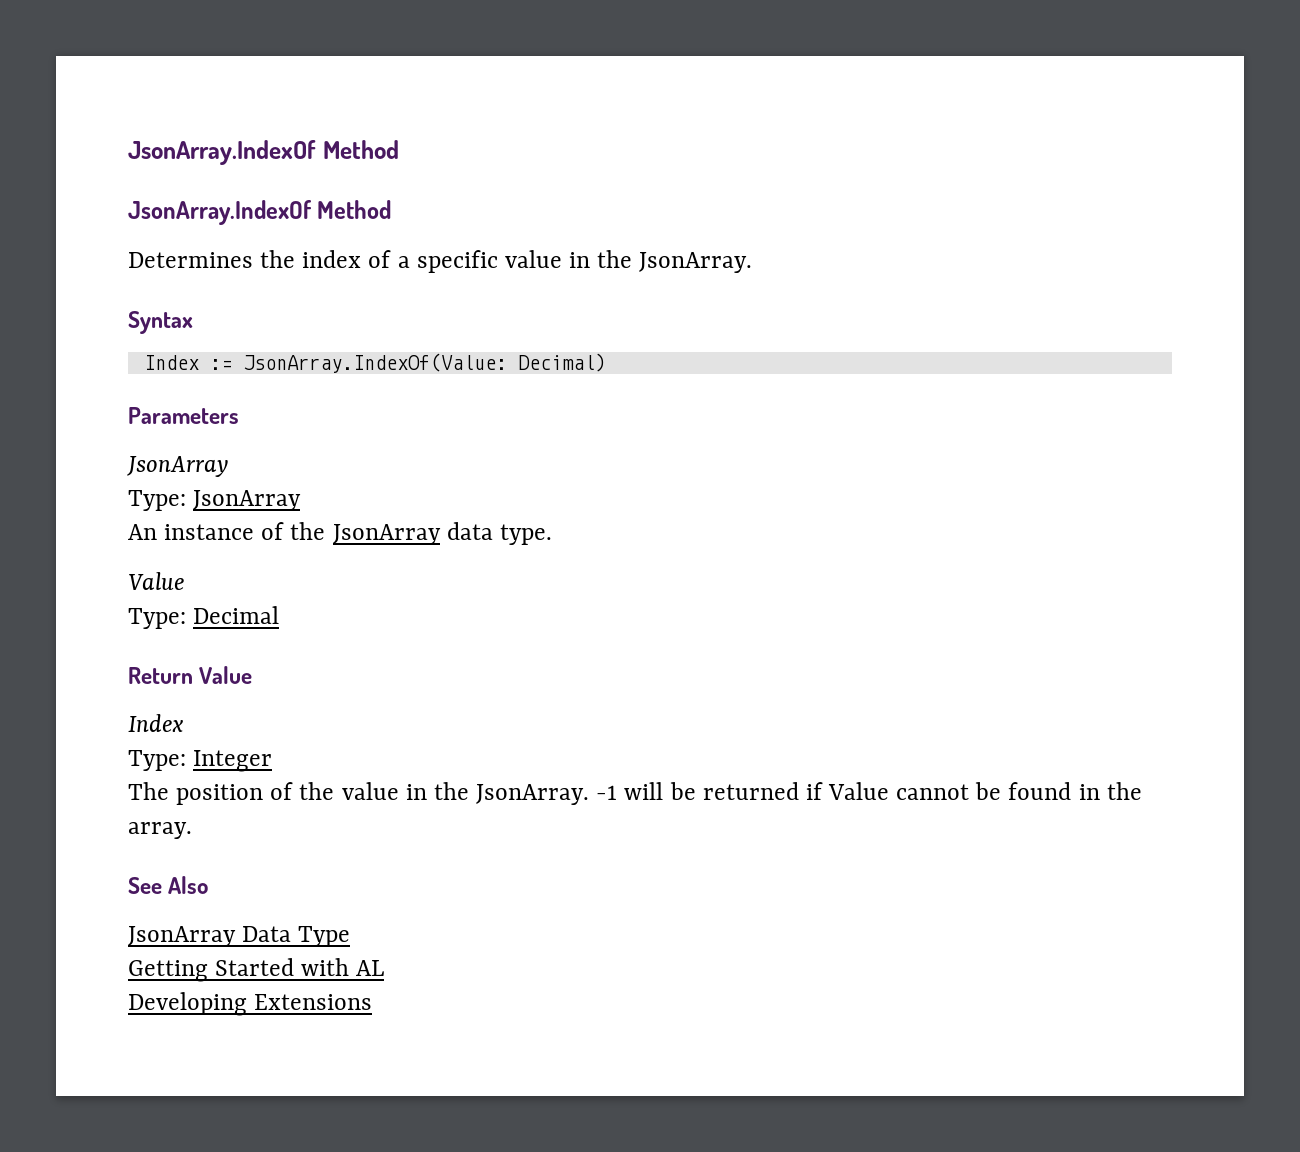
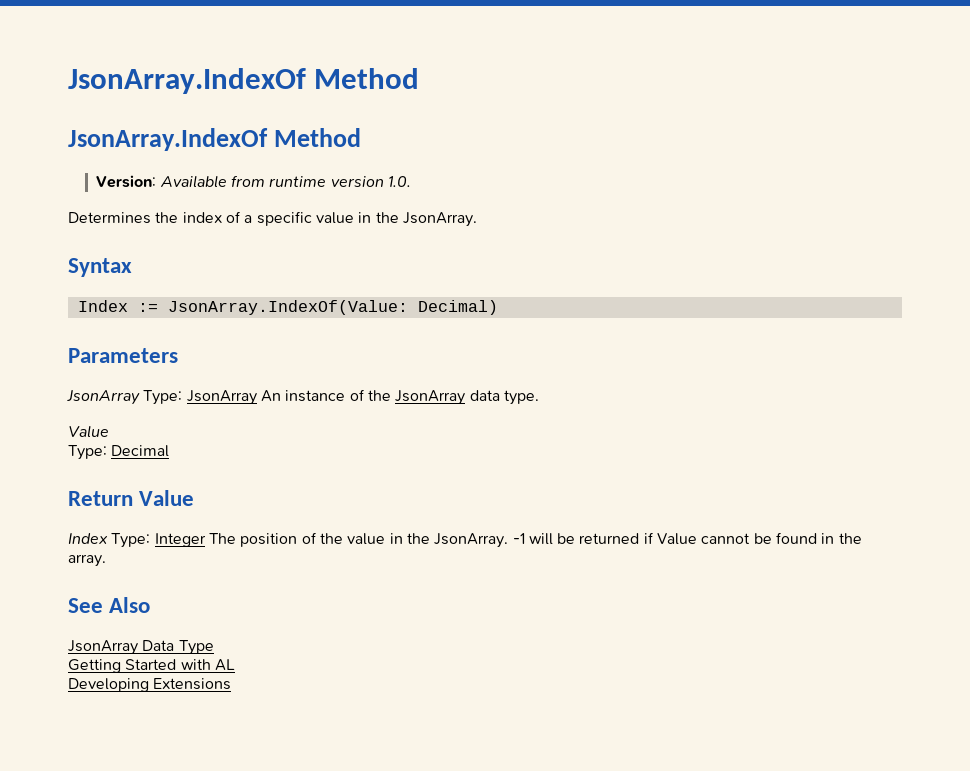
+ Version: Available from runtime version 1.0.
  Parameters
- JsonArray
- Type: JsonArray
- An instance of the JsonArray data type.
+ JsonArray Type: JsonArray An instance of the JsonArray data type.
  Return Value
- Index
- Type: Integer
- The position of the value in the JsonArray.
+ Index Type: Integer The position of the value in the JsonArray.

